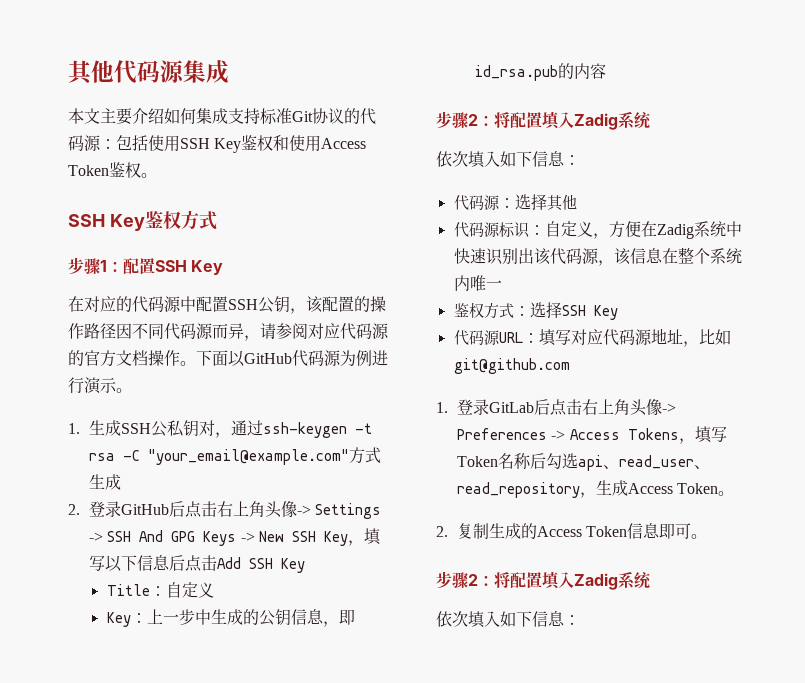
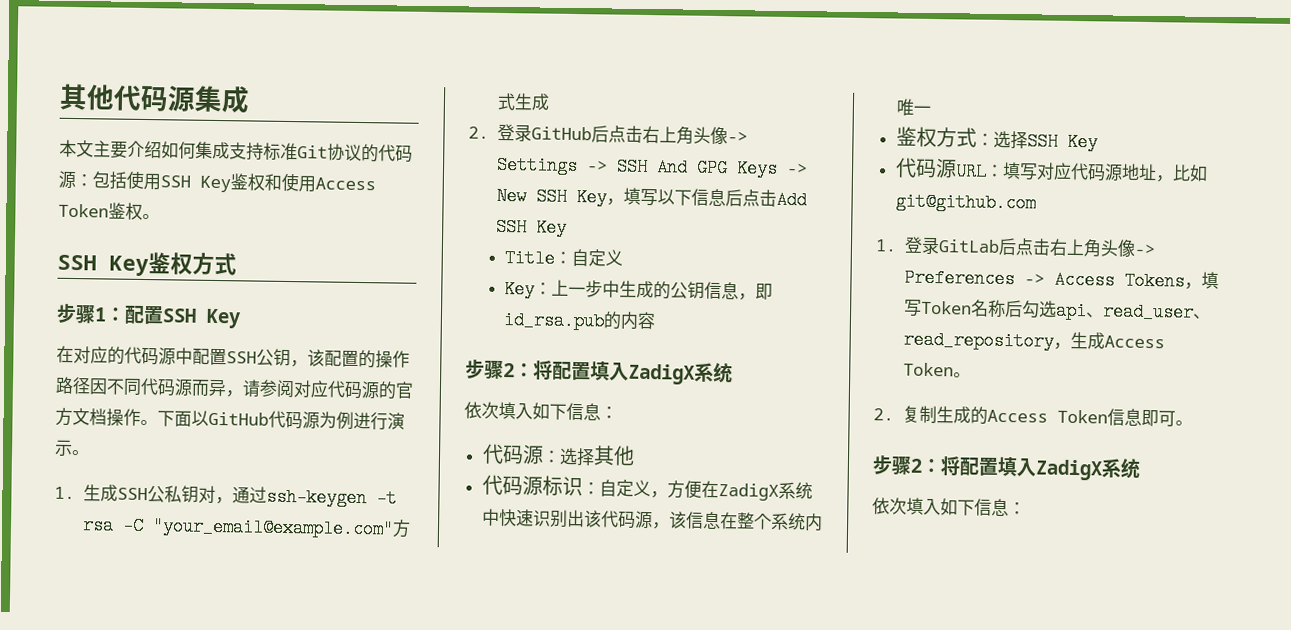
  Key：上一步中生成的公钥信息，即id_rsa.pub的内容
- 步骤2：将配置填入Zadig系统
+ 步骤2：将配置填入ZadigX系统
- 代码源标识：自定义，方便在Zadig系统中快速识别出该代码源，该信息在整个系统内唯一
+ 代码源标识：自定义，方便在ZadigX系统中快速识别出该代码源，该信息在整个系统内唯一
  2.复制生成的Access Token信息即可。
- 步骤2：将配置填入Zadig系统
+ 步骤2：将配置填入ZadigX系统

